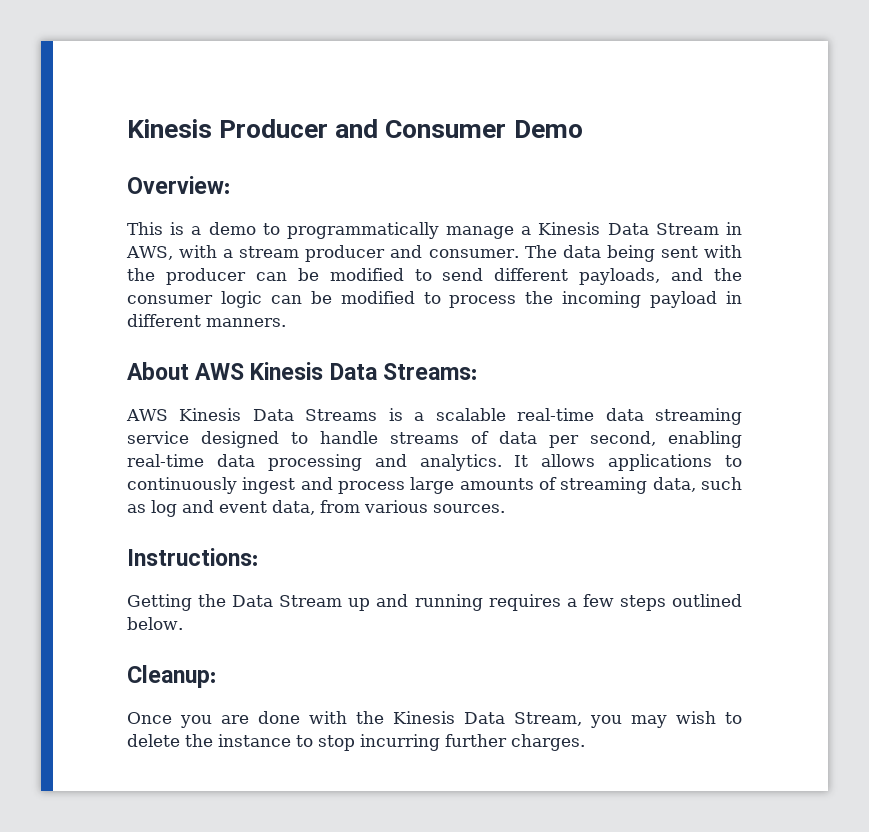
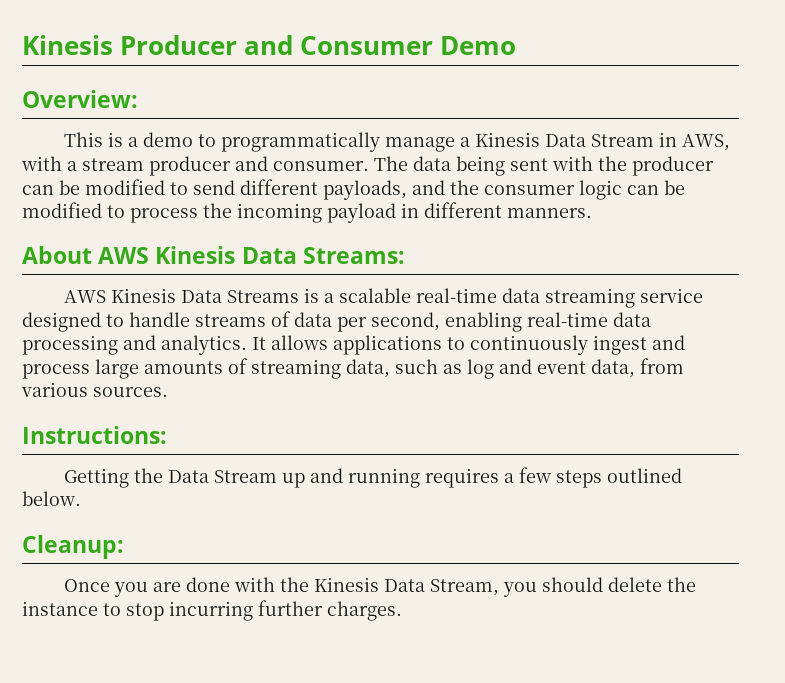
- Once you are done with the Kinesis Data Stream, you may wish to delete the instance to stop incurring further charges.
+ Once you are done with the Kinesis Data Stream, you should delete the instance to stop incurring further charges.

